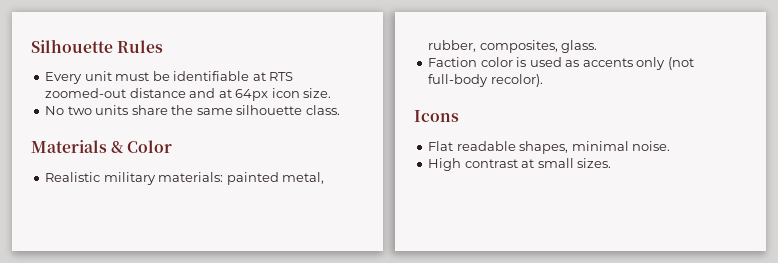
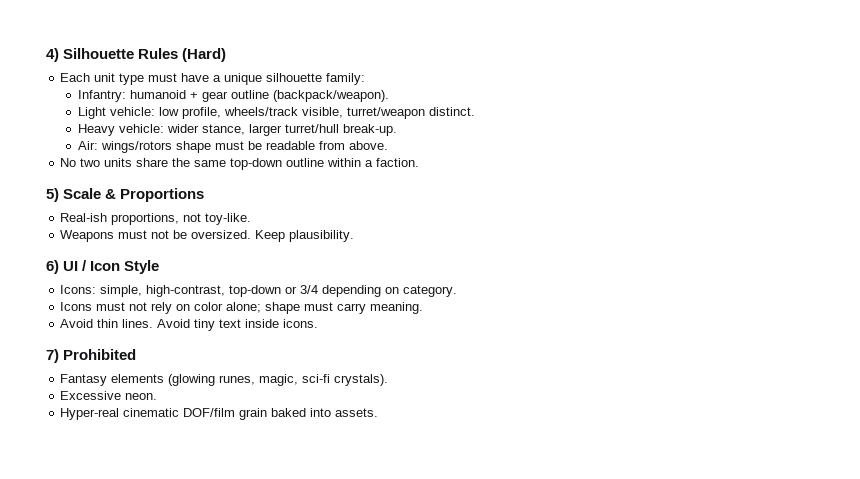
- Silhouette Rules
- Every unit must be identifiable at RTS zoomed-out distance and at 64px icon size.
+ 4) Silhouette Rules (Hard)
+ Each unit type must have a unique silhouette family:
+ Infantry: humanoid + gear outline (backpack/weapon).
+ Light vehicle: low profile, wheels/track visible, turret/weapon distinct.
+ Heavy vehicle: wider stance, larger turret/hull break-up.
+ Air: wings/rotors shape must be readable from above.
- No two units share the same silhouette class.
- Materials & Color
- Realistic military materials: painted metal, rubber, composites, glass.
- Faction color is used as accents only (not full-body recolor).
- Icons
- Flat readable shapes, minimal noise.
- High contrast at small sizes.
+ No two units share the same top-down outline within a faction.
+ 5) Scale & Proportions
+ Real-ish proportions, not toy-like.
+ Weapons must not be oversized. Keep plausibility.
+ 6) UI / Icon Style
+ Icons: simple, high-contrast, top-down or 3/4 depending on category.
+ Icons must not rely on color alone; shape must carry meaning.
+ Avoid thin lines. Avoid tiny text inside icons.
+ 7) Prohibited
+ Fantasy elements (glowing runes, magic, sci-fi crystals).
+ Excessive neon.
+ Hyper-real cinematic DOF/film grain baked into assets.

